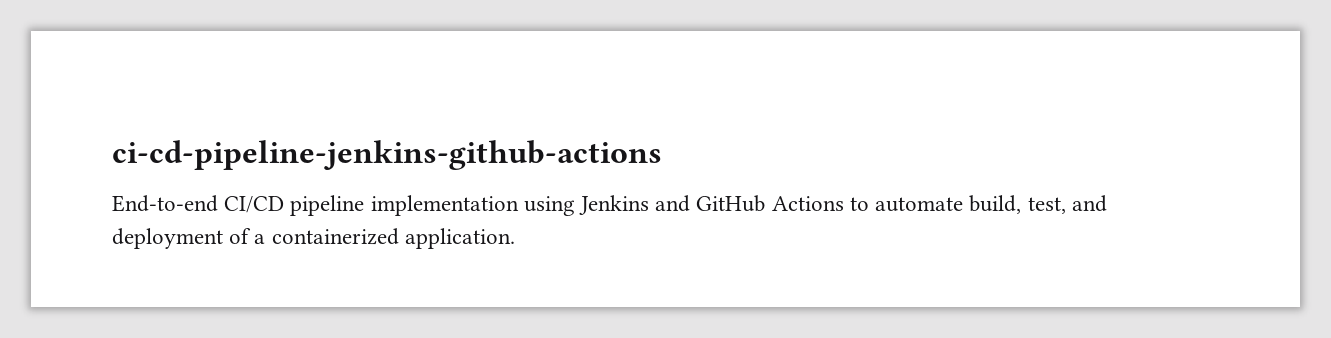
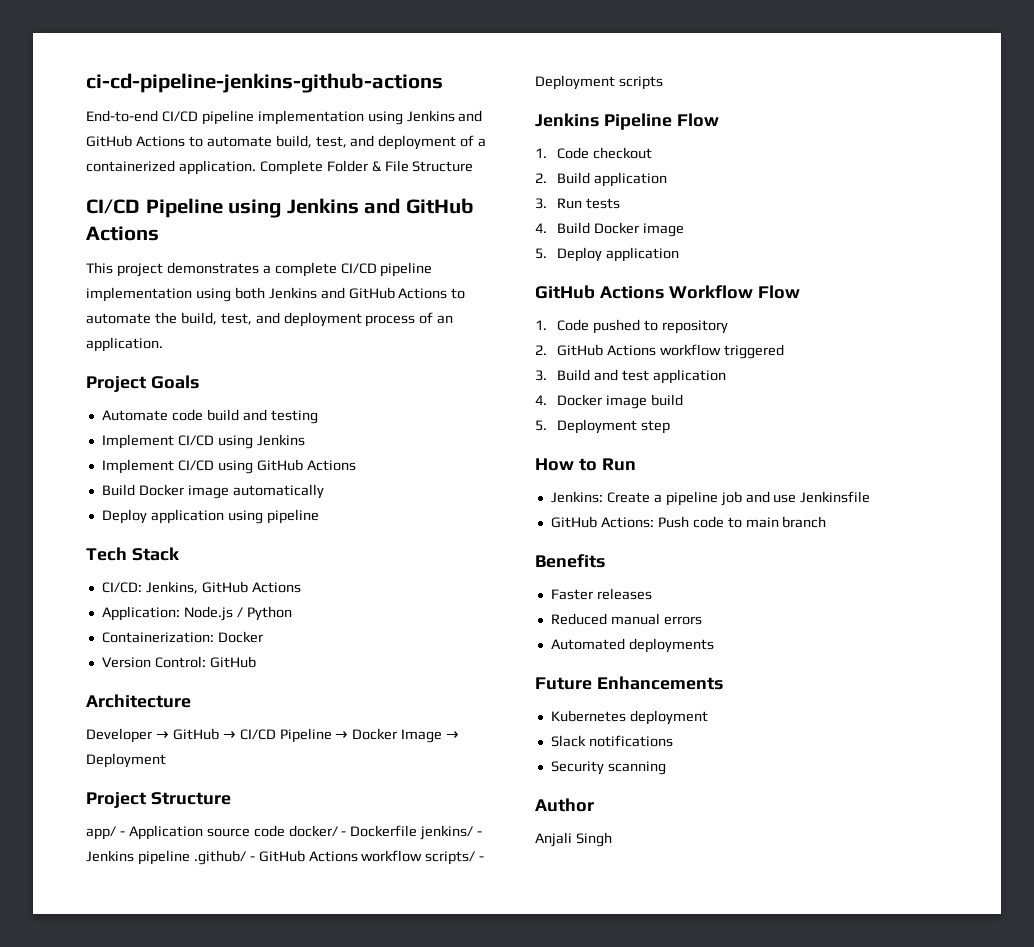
+ Complete Folder & File Structure
+ CI/CD Pipeline using Jenkins and GitHub Actions
+ This project demonstrates a complete CI/CD pipeline implementation using both Jenkins and GitHub Actions to automate the build, test, and deployment process of an application.
+ Project Goals
+ Automate code build and testing
+ Implement CI/CD using Jenkins
+ Implement CI/CD using GitHub Actions
+ Build Docker image automatically
+ Deploy application using pipeline
+ Tech Stack
+ CI/CD: Jenkins, GitHub Actions
+ Application: Node.js / Python
+ Containerization: Docker
+ Version Control: GitHub
+ Architecture
+ Developer → GitHub → CI/CD Pipeline → Docker Image → Deployment
+ Project Structure
+ app/ - Application source code docker/ - Dockerfile jenkins/ - Jenkins pipeline .github/ - GitHub Actions workflow scripts/ - Deployment scripts
+ Jenkins Pipeline Flow
+ 1. Code checkout
+ 2. Build application
+ 3. Run tests
+ 4. Build Docker image
+ 5. Deploy application
+ GitHub Actions Workflow Flow
+ 1. Code pushed to repository
+ 2. GitHub Actions workflow triggered
+ 3. Build and test application
+ 4. Docker image build
+ 5. Deployment step
+ How to Run
+ Jenkins: Create a pipeline job and use Jenkinsfile
+ GitHub Actions: Push code to main branch
+ Benefits
+ Faster releases
+ Reduced manual errors
+ Automated deployments
+ Future Enhancements
+ Kubernetes deployment
+ Slack notifications
+ Security scanning
+ Author
+ Anjali Singh

